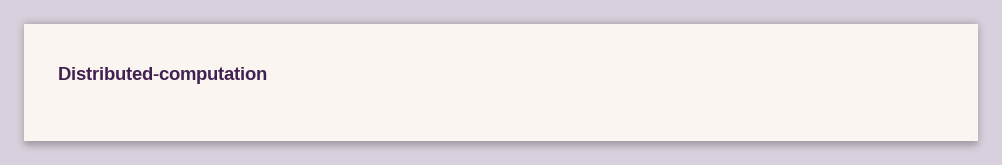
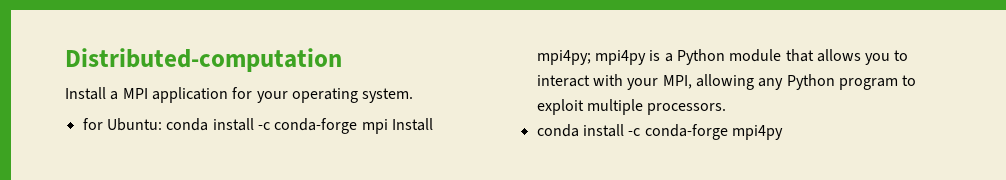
+ Install a MPI application for your operating system.
+ for Ubuntu: conda install -c conda-forge mpi Install mpi4py; mpi4py is a Python module that allows you to interact with your MPI, allowing any Python program to exploit multiple processors.
+ conda install -c conda-forge mpi4py

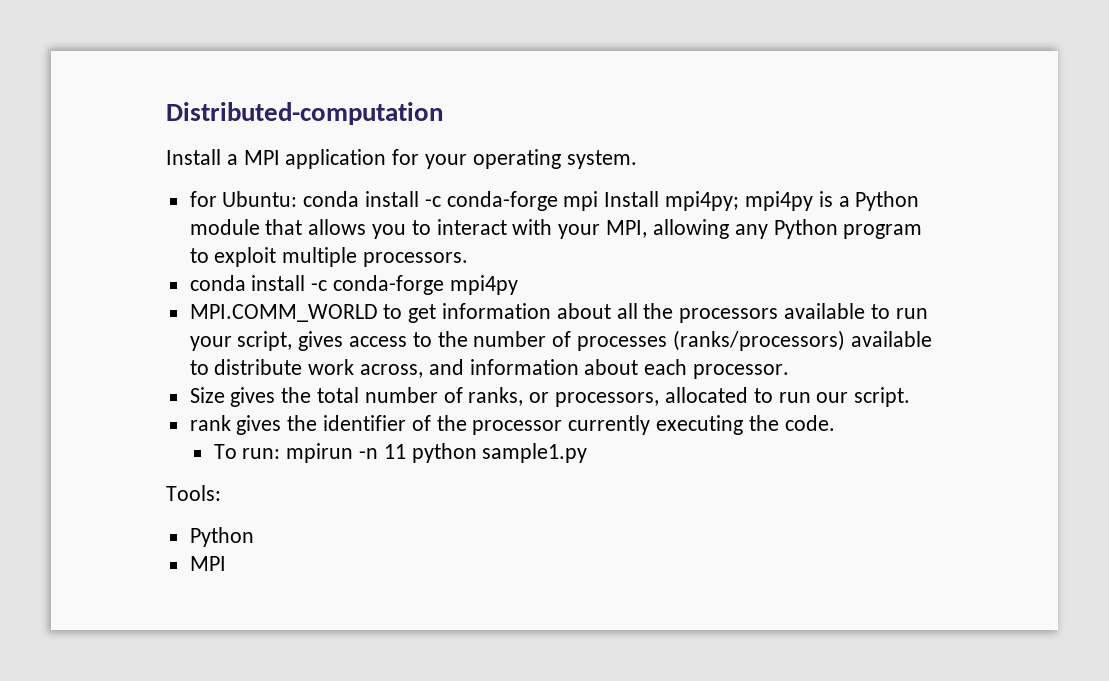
+ MPI.COMM_WORLD to get information about all the processors available to run your script, gives access to the number of processes (ranks/processors) available to distribute work across, and information about each processor.
+ Size gives the total number of ranks, or processors, allocated to run our script.
+ rank gives the identifier of the processor currently executing the code.
+ To run: mpirun -n 11 python sample1.py
+ Tools:
+ Python
+ MPI

